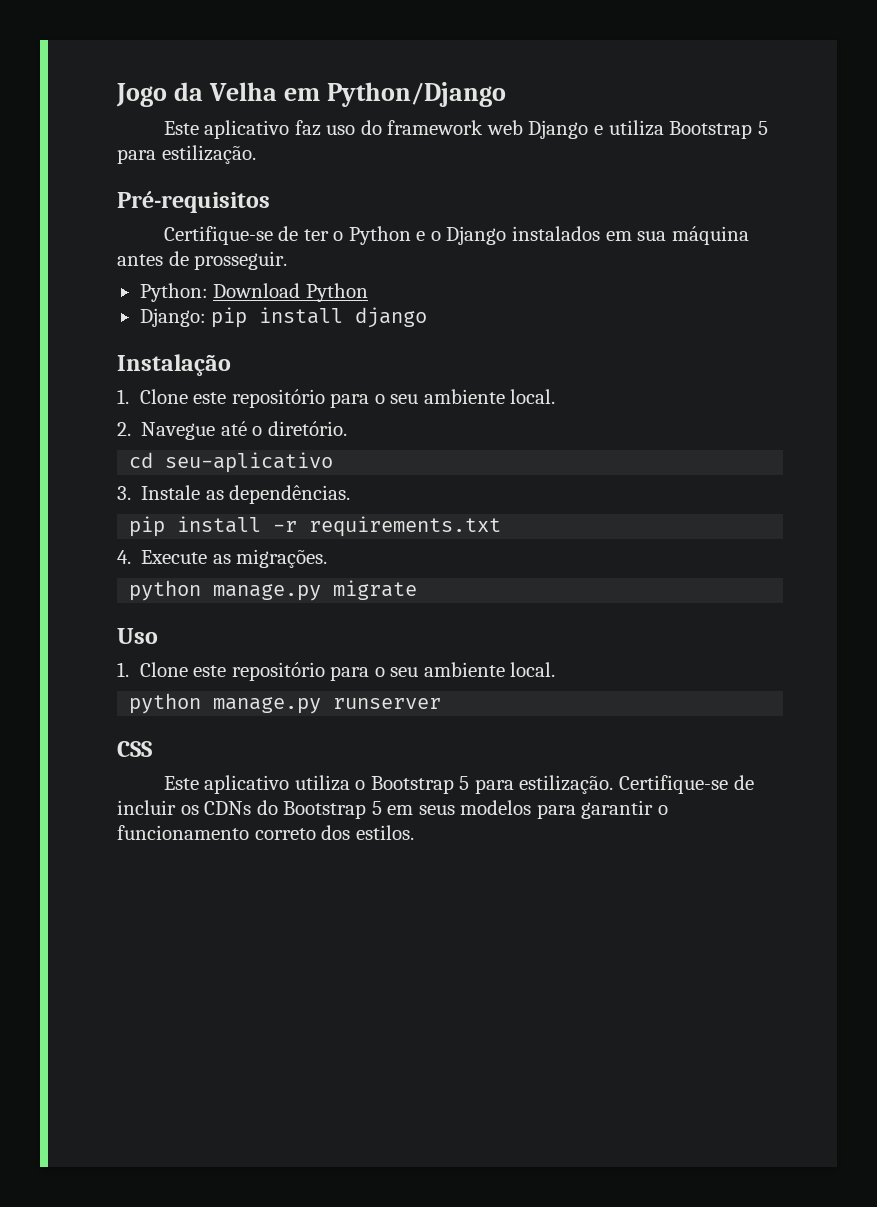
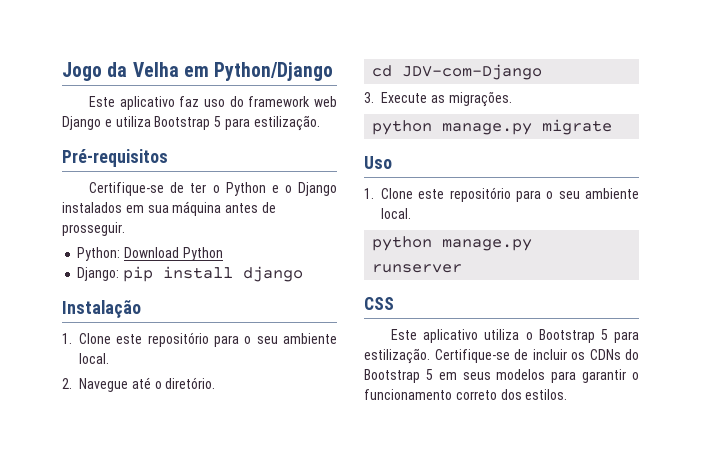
- cd seu-aplicativo
- 3. Instale as dependências.
- pip install -r requirements.txt
- 4. Execute as migrações.
+ cd JDV-com-Django
+ 3. Execute as migrações.

